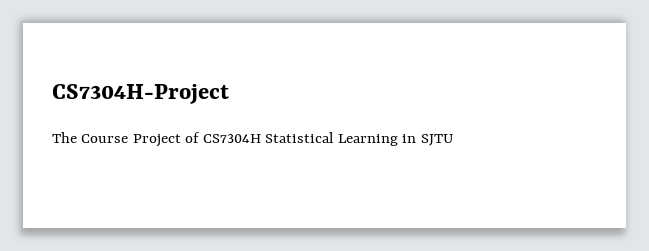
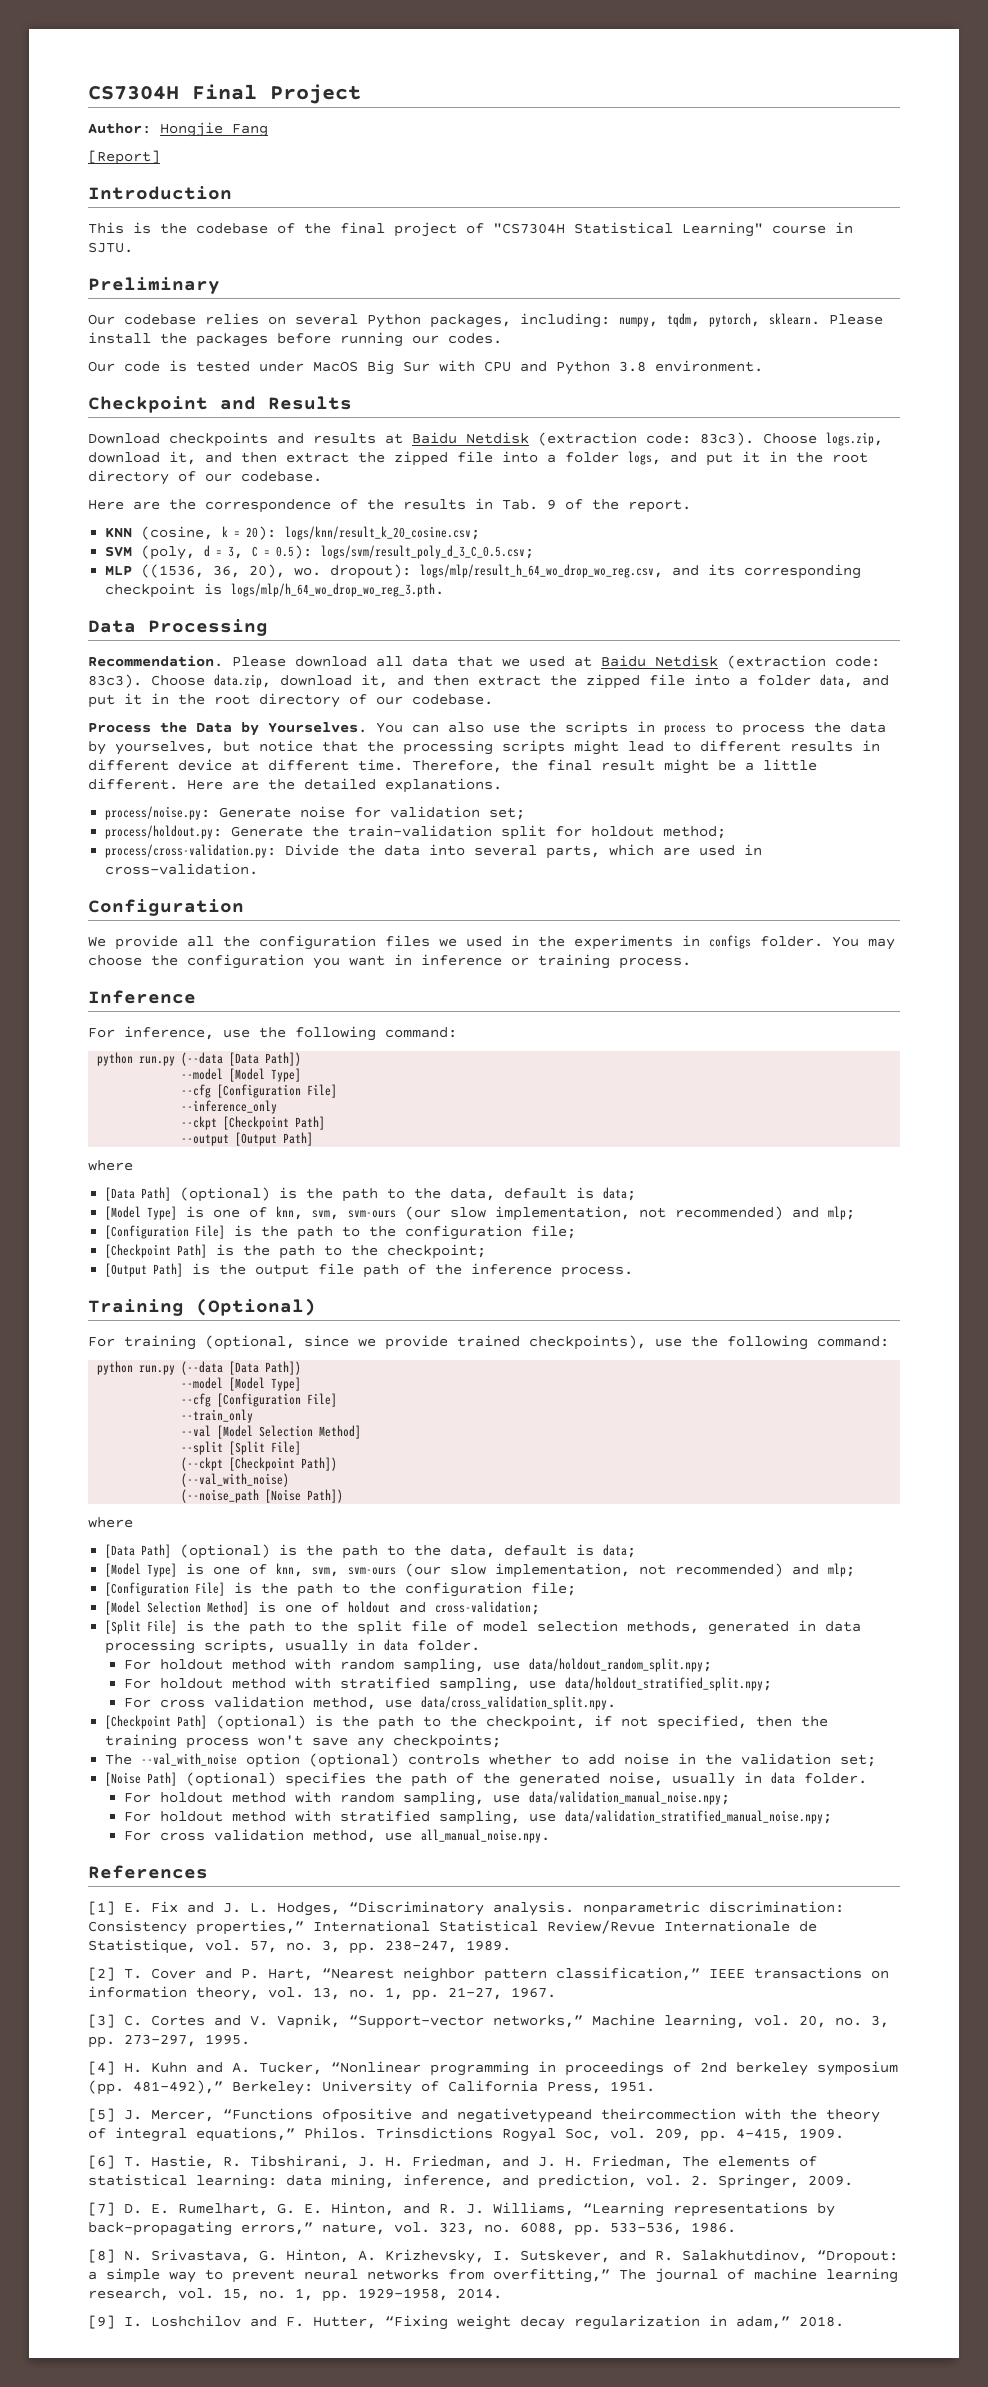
- CS7304H-Project
- The Course Project of CS7304H Statistical Learning in SJTU
+ CS7304H Final Project
+ Author: Hongjie Fang
+ [Report]
+ Introduction
+ This is the codebase of the final project of "CS7304H Statistical Learning" course in SJTU.
+ Preliminary
+ Our codebase relies on several Python packages, including: numpy, tqdm, pytorch, sklearn. Please install the packages before running our codes.
+ Our code is tested under MacOS Big Sur with CPU and Python 3.8 environment.
+ Checkpoint and Results
+ Download checkpoints and results at Baidu Netdisk (extraction code: 83c3). Choose logs.zip, download it, and then extract the zipped file into a folder logs, and put it in the root directory of our codebase.
+ Here are the correspondence of the results in Tab. 9 of the report.
+ KNN (cosine, k = 20): logs/knn/result_k_20_cosine.csv;
+ SVM (poly, d = 3, C = 0.5): logs/svm/result_poly_d_3_C_0.5.csv;
+ MLP ((1536, 36, 20), wo. dropout): logs/mlp/result_h_64_wo_drop_wo_reg.csv, and its corresponding checkpoint is logs/mlp/h_64_wo_drop_wo_reg_3.pth.
+ Data Processing
+ Recommendation. Please download all data that we used at Baidu Netdisk (extraction code: 83c3). Choose data.zip, download it, and then extract the zipped file into a folder data, and put it in the root directory of our codebase.
+ Process the Data by Yourselves. You can also use the scripts in process to process the data by yourselves, but notice that the processing scripts might lead to different results in different device at different time. Therefore, the final result might be a little different. Here are the detailed explanations.
+ process/noise.py: Generate noise for validation set;
+ process/holdout.py: Generate the train-validation split for holdout method;
+ process/cross-validation.py: Divide the data into several parts, which are used in cross-validation.
+ Configuration
+ We provide all the configuration files we used in the experiments in configs folder. You may choose the configuration you want in inference or training process.
+ Inference
+ For inference, use the following command:
+ python run.py (--data [Data Path])
+ --model [Model Type]
+ --cfg [Configuration File]
+ --inference_only
+ --ckpt [Checkpoint Path]
+ --output [Output Path]
+ where
+ [Data Path] (optional) is the path to the data, default is data;
+ [Model Type] is one of knn, svm, svm-ours (our slow implementation, not recommended) and mlp;
+ [Configuration File] is the path to the configuration file;
+ [Checkpoint Path] is the path to the checkpoint;
+ [Output Path] is the output file path of the inference process.
+ Training (Optional)
+ For training (optional, since we provide trained checkpoints), use the following command:
+ python run.py (--data [Data Path])
+ --model [Model Type]
+ --cfg [Configuration File]
+ --train_only
+ --val [Model Selection Method]
+ --split [Split File]
+ (--ckpt [Checkpoint Path])
+ (--val_with_noise)
+ (--noise_path [Noise Path])
+ where
+ [Data Path] (optional) is the path to the data, default is data;
+ [Model Type] is one of knn, svm, svm-ours (our slow implementation, not recommended) and mlp;
+ [Configuration File] is the path to the configuration file;
+ [Model Selection Method] is one of holdout and cross-validation;
+ [Split File] is the path to the split file of model selection methods, generated in data processing scripts, usually in data folder.
+ For holdout method with random sampling, use data/holdout_random_split.npy;
+ For holdout method with stratified sampling, use data/holdout_stratified_split.npy;
+ For cross validation method, use data/cross_validation_split.npy.
+ [Checkpoint Path] (optional) is the path to the checkpoint, if not specified, then the training process won't save any checkpoints;
+ The --val_with_noise option (optional) controls whether to add noise in the validation set;
+ [Noise Path] (optional) specifies the path of the generated noise, usually in data folder.
+ For holdout method with random sampling, use data/validation_manual_noise.npy;
+ For holdout method with stratified sampling, use data/validation_stratified_manual_noise.npy;
+ For cross validation method, use all_manual_noise.npy.
+ References
+ [1] E. Fix and J. L. Hodges, “Discriminatory analysis. nonparametric discrimination: Consistency properties,” International Statistical Review/Revue Internationale de Statistique, vol. 57, no. 3, pp. 238–247, 1989.
+ [2] T. Cover and P. Hart, “Nearest neighbor pattern classification,” IEEE transactions on information theory, vol. 13, no. 1, pp. 21–27, 1967.
+ [3] C. Cortes and V. Vapnik, “Support-vector networks,” Machine learning, vol. 20, no. 3, pp. 273–297, 1995.
+ [4] H. Kuhn and A. Tucker, “Nonlinear programming in proceedings of 2nd berkeley symposium (pp. 481–492),” Berkeley: University of California Press, 1951.
+ [5] J. Mercer, “Functions ofpositive and negativetypeand theircommection with the theory of integral equations,” Philos. Trinsdictions Rogyal Soc, vol. 209, pp. 4–415, 1909.
+ [6] T. Hastie, R. Tibshirani, J. H. Friedman, and J. H. Friedman, The elements of statistical learning: data mining, inference, and prediction, vol. 2. Springer, 2009.
+ [7] D. E. Rumelhart, G. E. Hinton, and R. J. Williams, “Learning representations by back-propagating errors,” nature, vol. 323, no. 6088, pp. 533–536, 1986.
+ [8] N. Srivastava, G. Hinton, A. Krizhevsky, I. Sutskever, and R. Salakhutdinov, “Dropout: a simple way to prevent neural networks from overfitting,” The journal of machine learning research, vol. 15, no. 1, pp. 1929–1958, 2014.
+ [9] I. Loshchilov and F. Hutter, “Fixing weight decay regularization in adam,” 2018.

